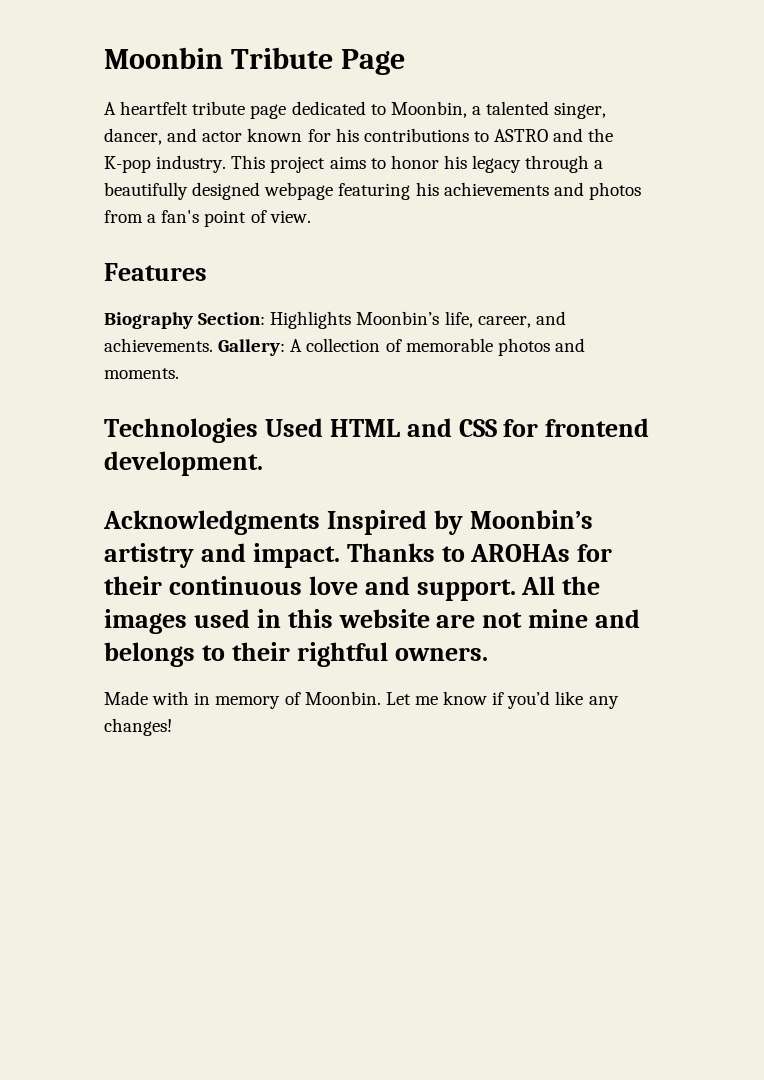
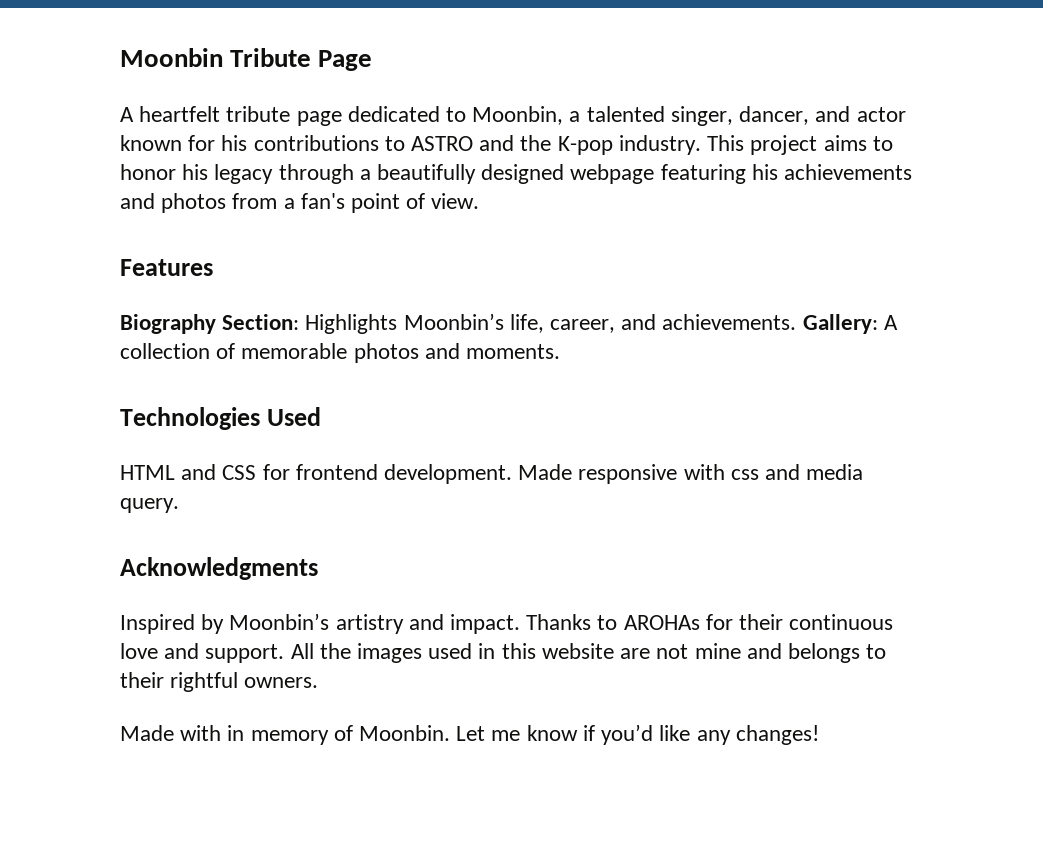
- Technologies Used HTML and CSS for frontend development.
+ Technologies Used
+ HTML and CSS for frontend development. Made responsive with css and media query.
- Acknowledgments Inspired by Moonbin’s artistry and impact.
+ Acknowledgments
+ Inspired by Moonbin’s artistry and impact.

